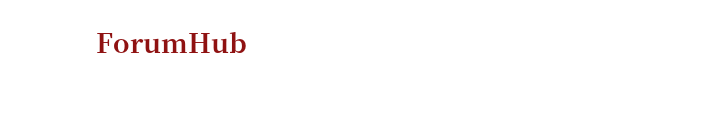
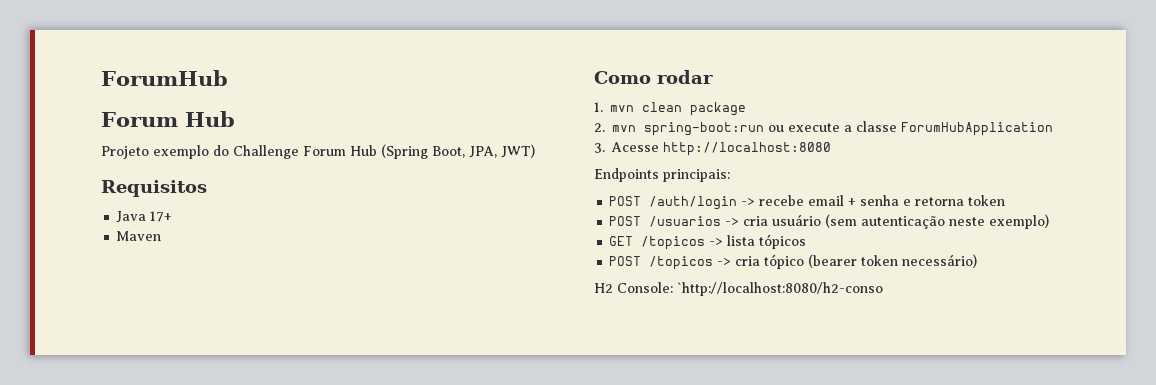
  ForumHub
+ Forum Hub
+ Projeto exemplo do Challenge Forum Hub (Spring Boot, JPA, JWT)
+ Requisitos
+ Java 17+
+ Maven
+ Como rodar
+ 1. mvn clean package
+ 2. mvn spring-boot:run ou execute a classe ForumHubApplication
+ 3. Acesse http://localhost:8080
+ Endpoints principais:
+ POST /auth/login -> recebe email + senha e retorna token
+ POST /usuarios -> cria usuário (sem autenticação neste exemplo)
+ GET /topicos -> lista tópicos
+ POST /topicos -> cria tópico (bearer token necessário)
+ H2 Console: `http://localhost:8080/h2-conso

